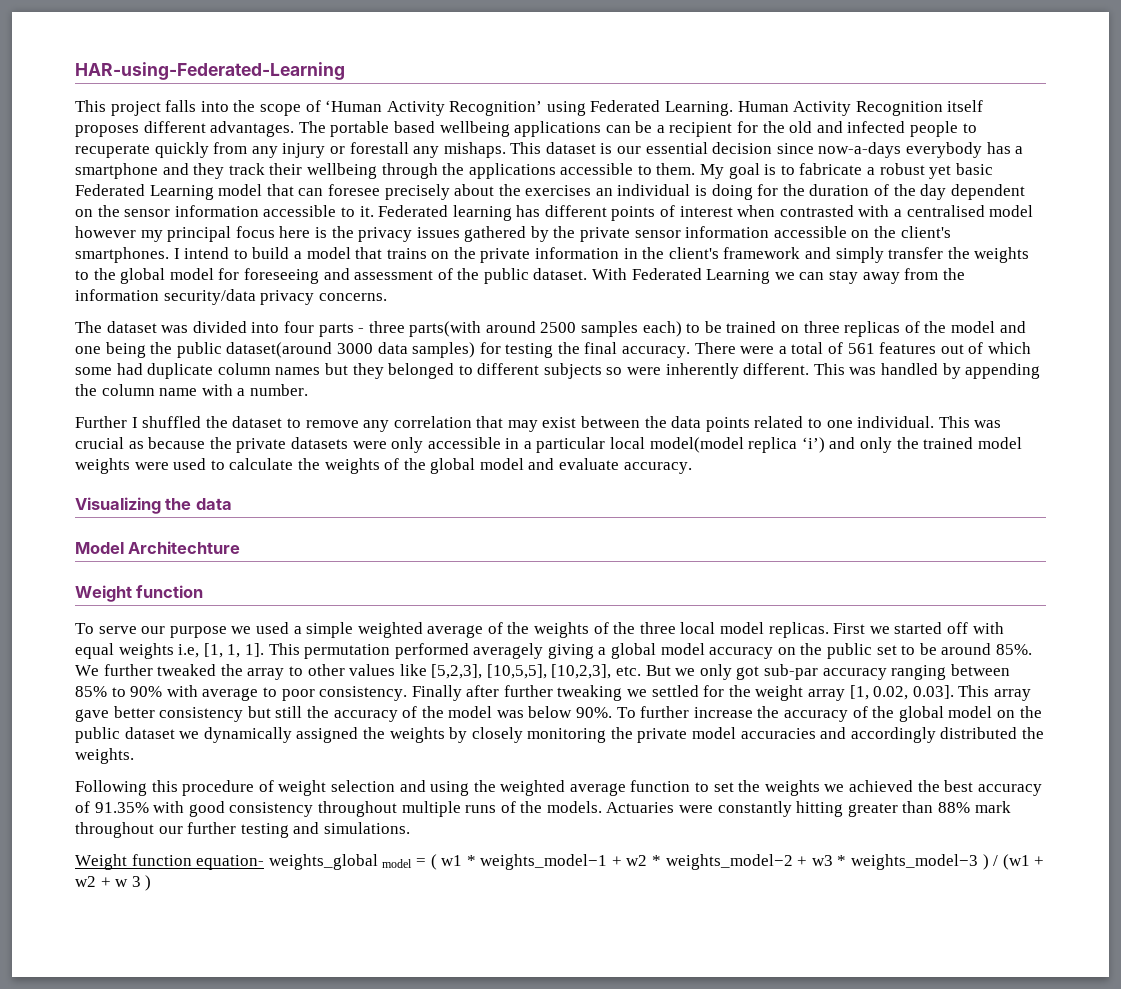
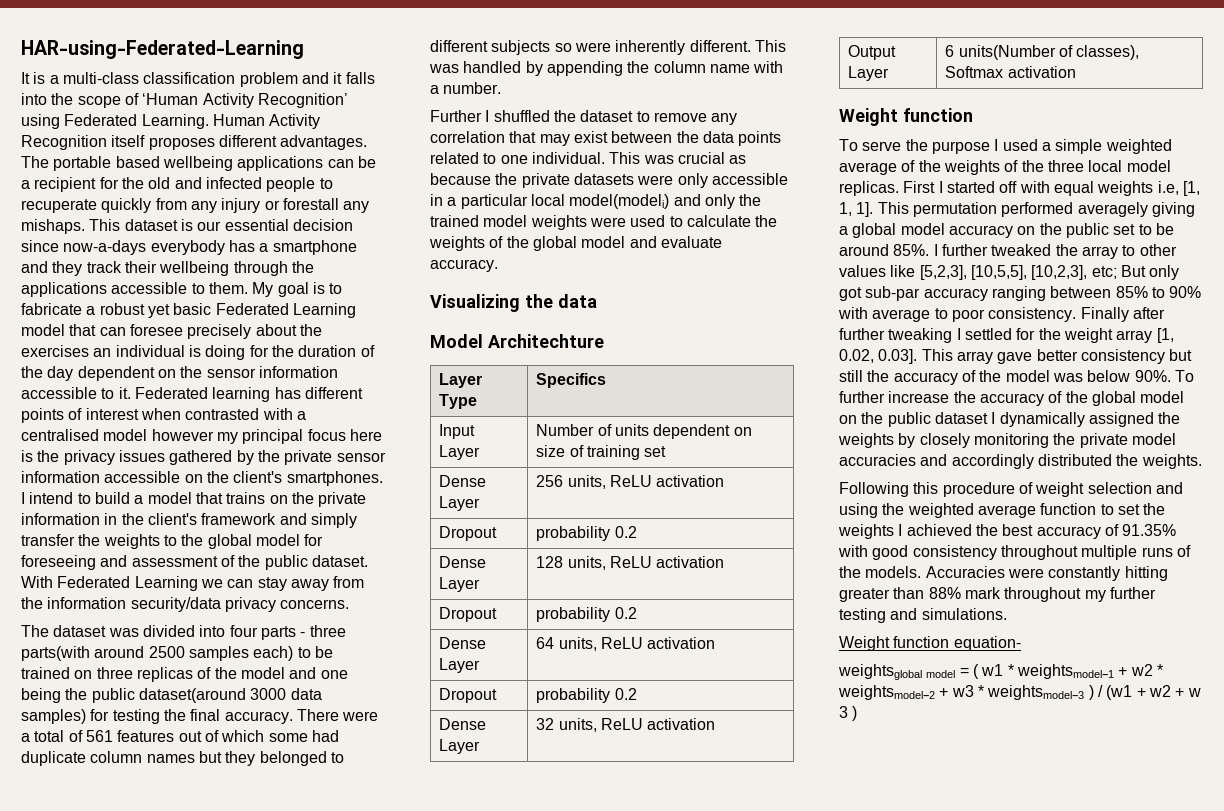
- This project falls into the scope of ‘Human Activity Recognition’ using Federated Learning.
+ It is a multi-class classification problem and it falls into the scope of ‘Human Activity Recognition’ using Federated Learning.
- This was crucial as because the private datasets were only accessible in a particular local model(model replica ‘i’) and only the trained model weights were used to calculate the weights of the global model and evaluate accuracy.
+ This was crucial as because the private datasets were only accessible in a particular local model(modeli) and only the trained model weights were used to calculate the weights of the global model and evaluate accuracy.
+ Layer Type | Specifics
+ Input Layer | Number of units dependent on size of training set
+ Dense Layer | 256 units, ReLU activation
+ Dropout | probability 0.2
+ Dense Layer | 128 units, ReLU activation
+ Dropout | probability 0.2
+ Dense Layer | 64 units, ReLU activation
+ Dropout | probability 0.2
+ Dense Layer | 32 units, ReLU activation
+ Output Layer | 6 units(Number of classes), Softmax activation
- To serve our purpose we used a simple weighted average of the weights of the three local model replicas.
+ To serve the purpose I used a simple weighted average of the weights of the three local model replicas.
- First we started off with equal weights i.e, [1, 1, 1].
+ First I started off with equal weights i.e, [1, 1, 1].
- We further tweaked the array to other values like [5,2,3], [10,5,5], [10,2,3], etc. But we only got sub-par accuracy ranging between 85% to 90% with average to poor consistency.
+ I further tweaked the array to other values like [5,2,3], [10,5,5], [10,2,3], etc; But only got sub-par accuracy ranging between 85% to 90% with average to poor consistency.
- Finally after further tweaking we settled for the weight array [1, 0.02, 0.03]. This array gave better consistency but still the accuracy of the model was below 90%.
+ Finally after further tweaking I settled for the weight array [1, 0.02, 0.03]. This array gave better consistency but still the accuracy of the model was below 90%.
- To further increase the accuracy of the global model on the public dataset we dynamically assigned the weights by closely monitoring the private model accuracies and accordingly distributed the weights.
+ To further increase the accuracy of the global model on the public dataset I dynamically assigned the weights by closely monitoring the private model accuracies and accordingly distributed the weights.
- Following this procedure of weight selection and using the weighted average function to set the weights we achieved the best accuracy of 91.35% with good consistency throughout multiple runs of the models.
+ Following this procedure of weight selection and using the weighted average function to set the weights I achieved the best accuracy of 91.35% with good consistency throughout multiple runs of the models.
- Actuaries were constantly hitting greater than 88% mark throughout our further testing and simulations.
+ Accuracies were constantly hitting greater than 88% mark throughout my further testing and simulations.
- Weight function equation- weights_global model = ( w1 * weights_model−1 + w2 * weights_model−2 + w3 * weights_model−3 ) / (w1 + w2 + w 3 )
+ Weight function equation-
+ weightsglobal model = ( w1 * weightsmodel−1 + w2 * weightsmodel−2 + w3 * weightsmodel−3 ) / (w1 + w2 + w 3 )

